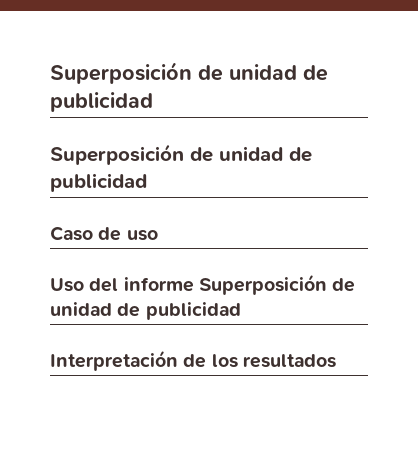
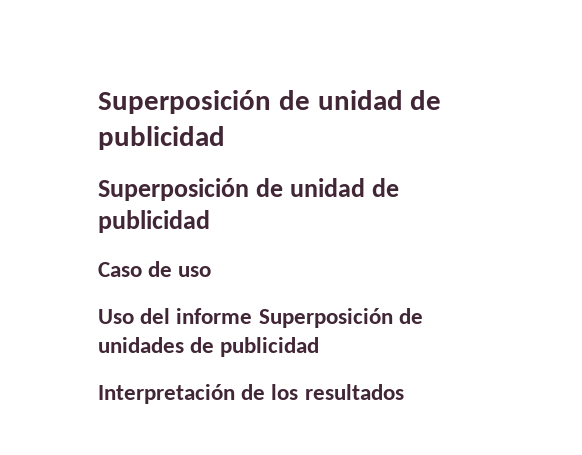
- Uso del informe Superposición de unidad de publicidad
+ Uso del informe Superposición de unidades de publicidad

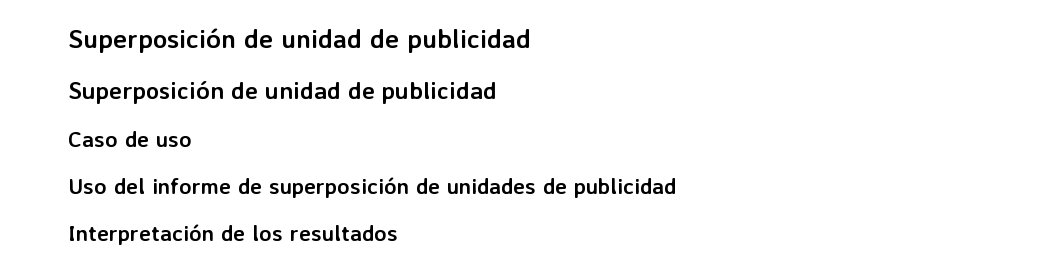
- Uso del informe Superposición de unidades de publicidad
+ Uso del informe de superposición de unidades de publicidad

